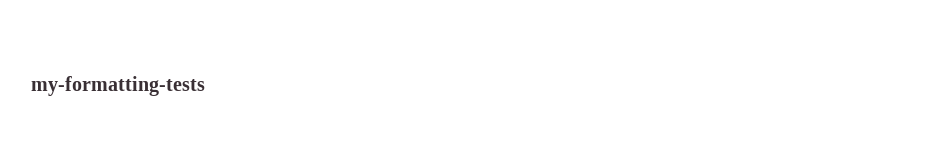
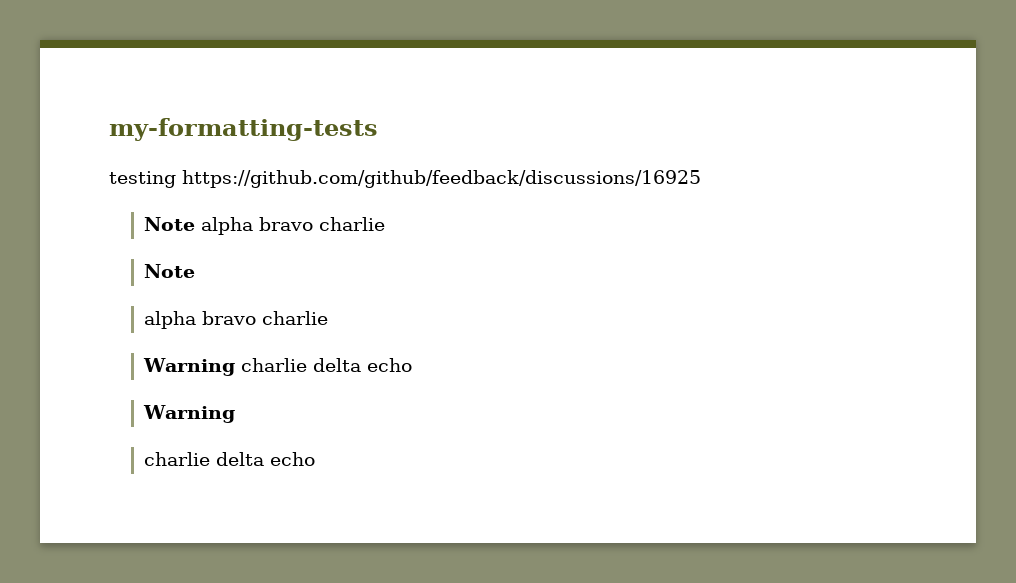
+ testing https://github.com/github/feedback/discussions/16925
+ Note alpha bravo charlie
+ Note
+ alpha bravo charlie
+ Warning charlie delta echo
+ Warning
+ charlie delta echo

